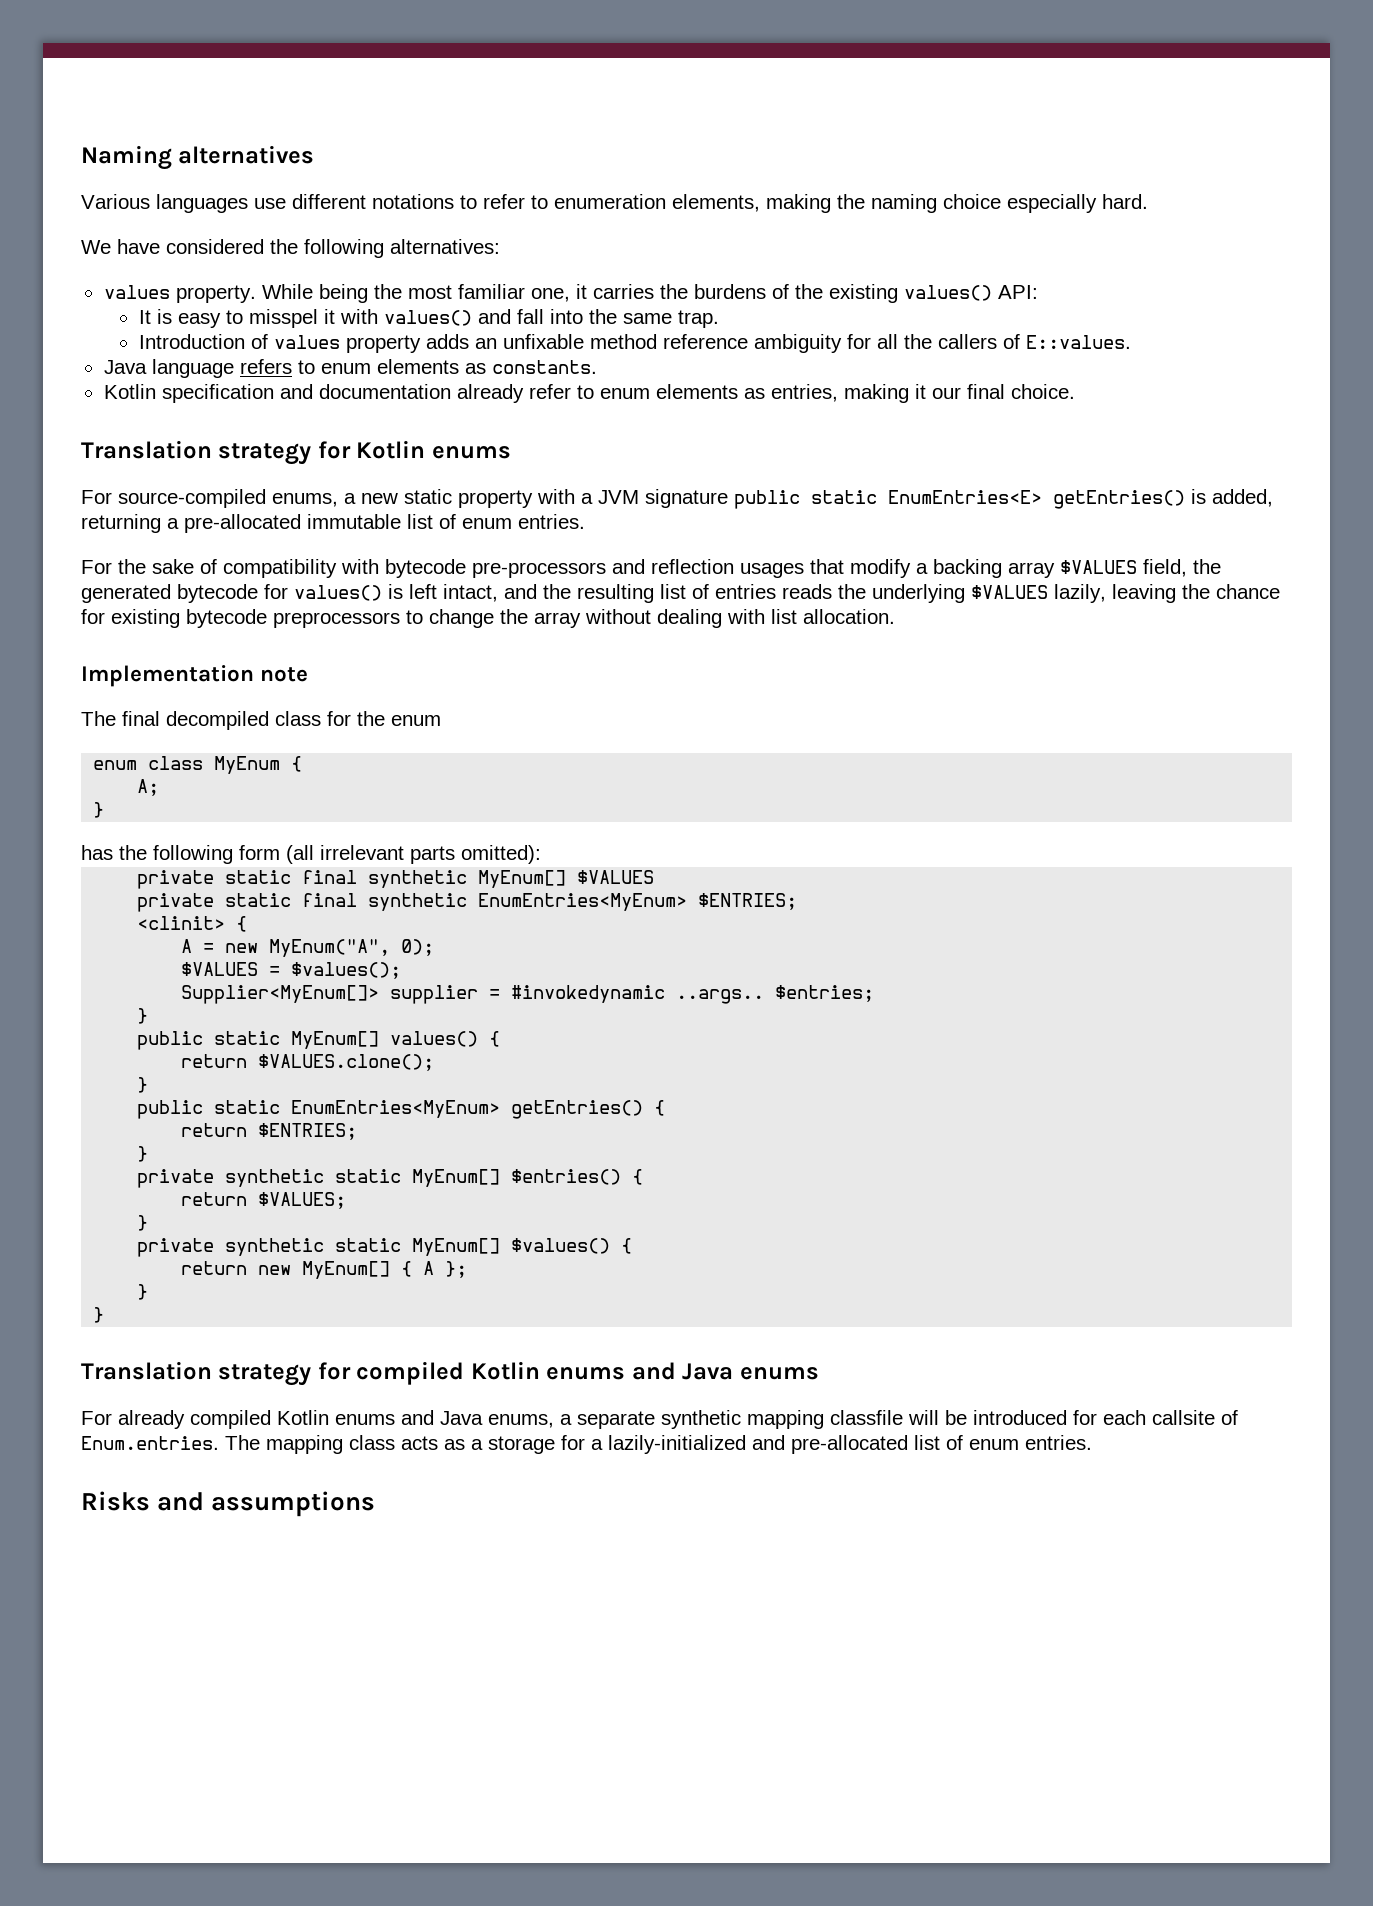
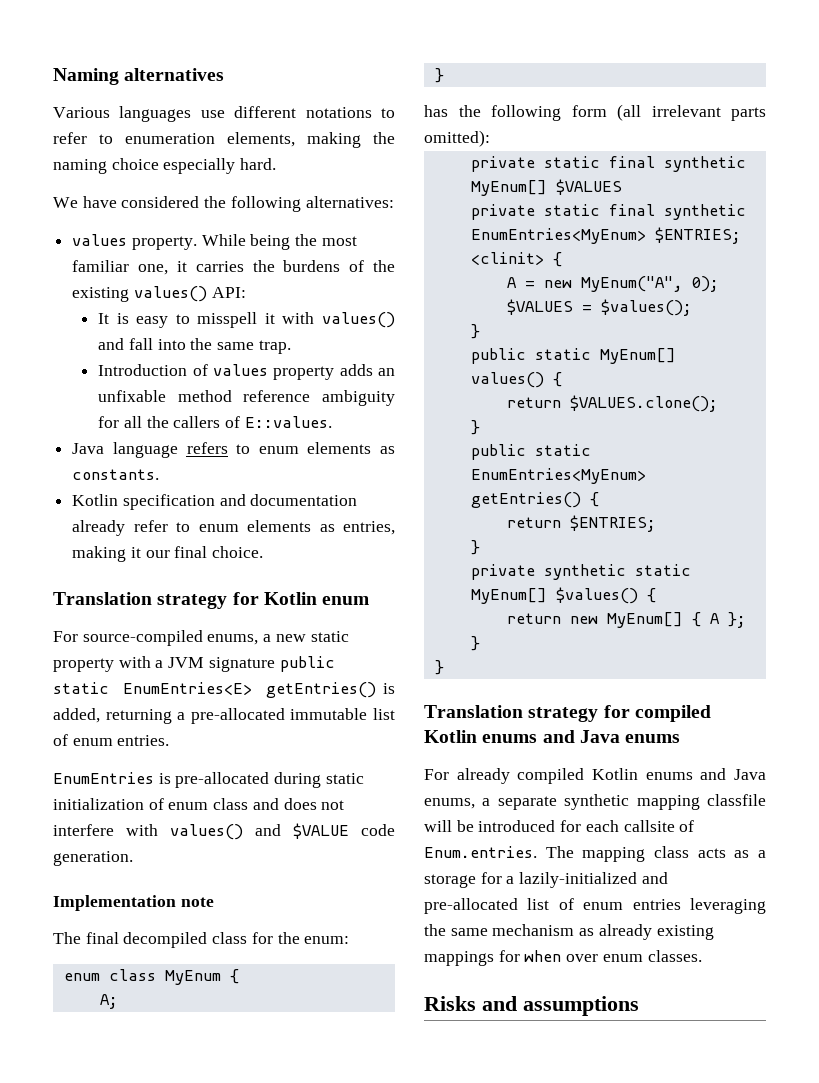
- It is easy to misspel it with values() and fall into the same trap.
+ It is easy to misspell it with values() and fall into the same trap.
- Translation strategy for Kotlin enums
+ Translation strategy for Kotlin enum
- For the sake of compatibility with bytecode pre-processors and reflection usages that modify a backing array $VALUES field, the generated bytecode for values() is left intact, and the resulting list of entries reads the underlying $VALUES lazily, leaving the chance for existing bytecode preprocessors to change the array without dealing with list allocation.
+ EnumEntries is pre-allocated during static initialization of enum class and does not interfere with values() and $VALUE code generation.
- The final decompiled class for the enum
+ The final decompiled class for the enum:
- Supplier<MyEnum[]> supplier = #invokedynamic ..args.. $entries;
- private synthetic static MyEnum[] $entries() {
- return $VALUES;
- }
- For already compiled Kotlin enums and Java enums, a separate synthetic mapping classfile will be introduced for each callsite of Enum.entries. The mapping class acts as a storage for a lazily-initialized and pre-allocated list of enum entries.
+ For already compiled Kotlin enums and Java enums, a separate synthetic mapping classfile will be introduced for each callsite of Enum.entries. The mapping class acts as a storage for a lazily-initialized and pre-allocated list of enum entries leveraging the same mechanism as already existing mappings for when over enum classes.

